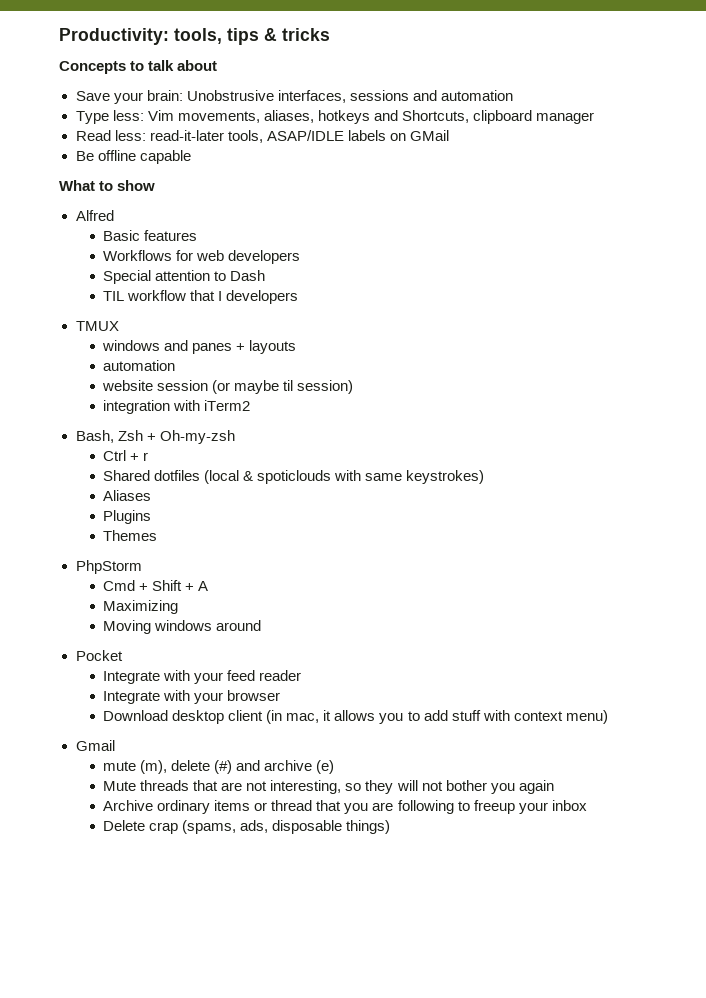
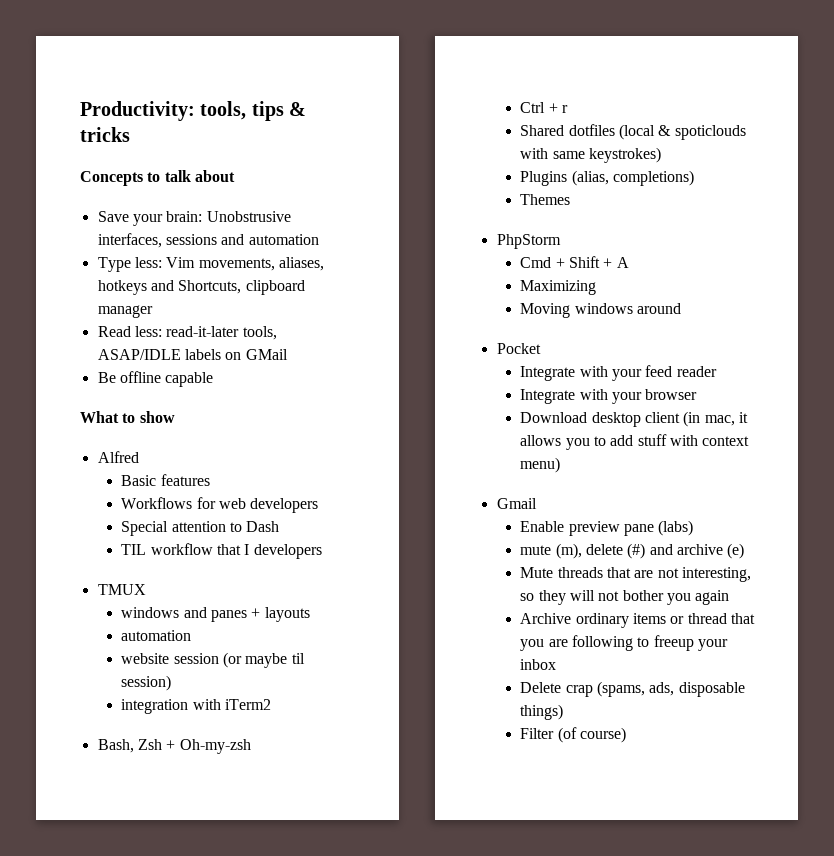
- Aliases
- Plugins
+ Plugins (alias, completions)
+ Enable preview pane (labs)
+ Filter (of course)

